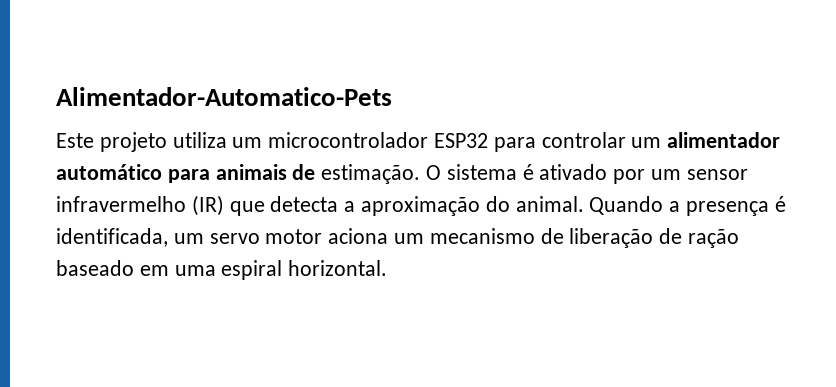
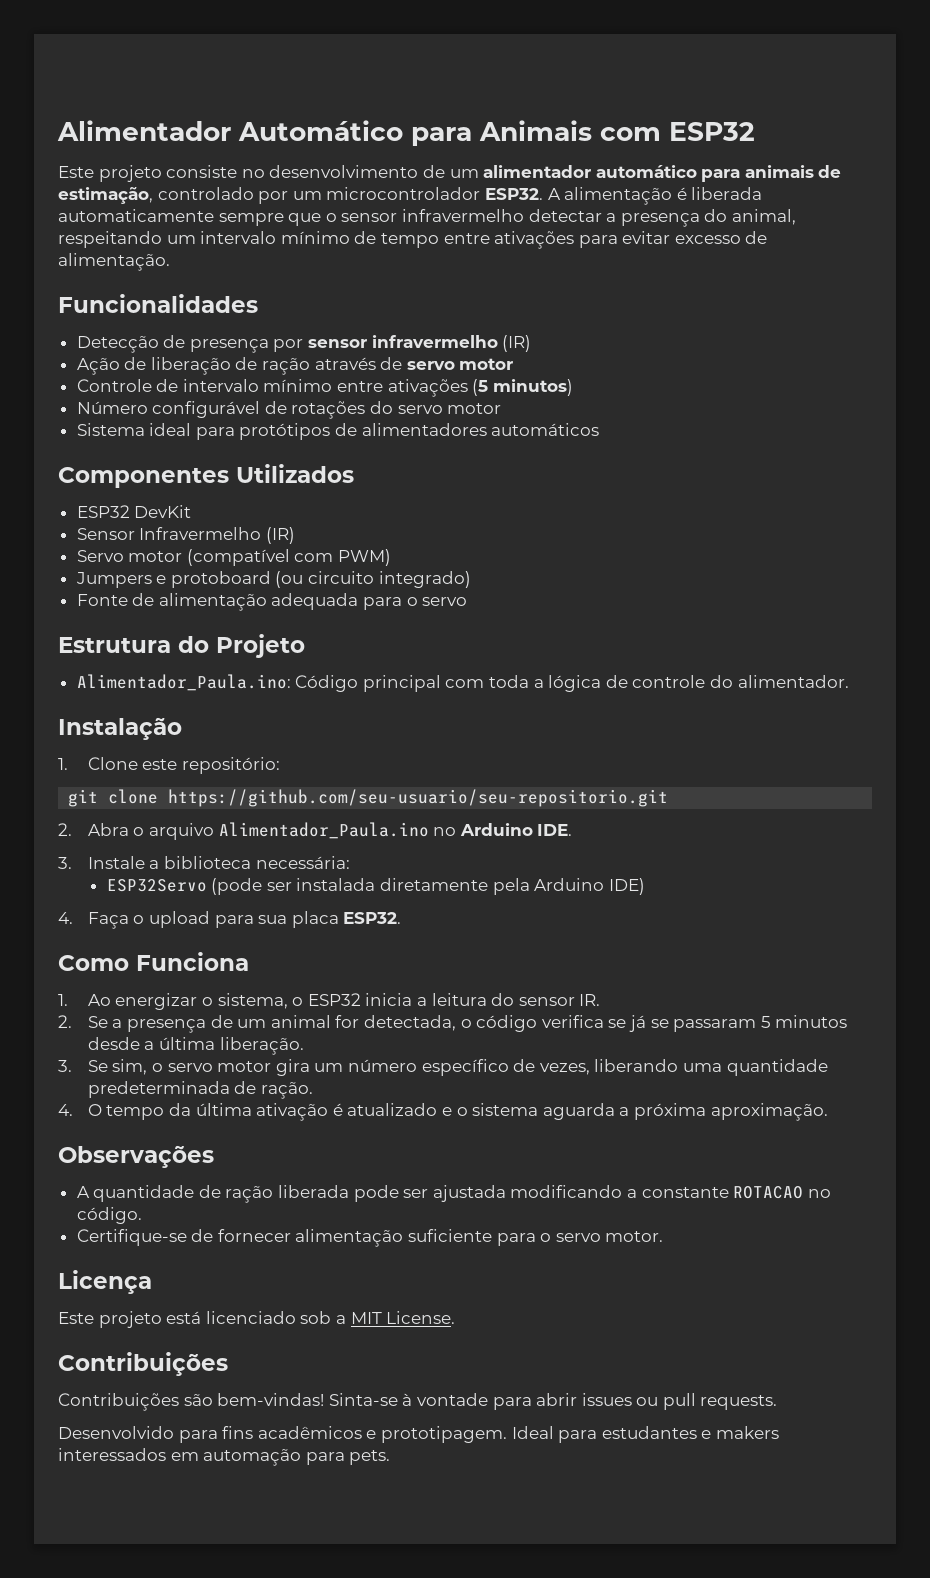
- Alimentador-Automatico-Pets
- Este projeto utiliza um microcontrolador ESP32 para controlar um alimentador automático para animais de estimação. O sistema é ativado por um sensor infravermelho (IR) que detecta a aproximação do animal. Quando a presença é identificada, um servo motor aciona um mecanismo de liberação de ração baseado em uma espiral horizontal.
+ Alimentador Automático para Animais com ESP32
+ Este projeto consiste no desenvolvimento de um alimentador automático para animais de estimação, controlado por um microcontrolador ESP32. A alimentação é liberada automaticamente sempre que o sensor infravermelho detectar a presença do animal, respeitando um intervalo mínimo de tempo entre ativações para evitar excesso de alimentação.
+ Funcionalidades
+ Detecção de presença por sensor infravermelho (IR)
+ Ação de liberação de ração através de servo motor
+ Controle de intervalo mínimo entre ativações (5 minutos)
+ Número configurável de rotações do servo motor
+ Sistema ideal para protótipos de alimentadores automáticos
+ Componentes Utilizados
+ ESP32 DevKit
+ Sensor Infravermelho (IR)
+ Servo motor (compatível com PWM)
+ Jumpers e protoboard (ou circuito integrado)
+ Fonte de alimentação adequada para o servo
+ Estrutura do Projeto
+ Alimentador_Paula.ino: Código principal com toda a lógica de controle do alimentador.
+ Instalação
+ 1. Clone este repositório:
+ git clone https://github.com/seu-usuario/seu-repositorio.git
+ 2. Abra o arquivo Alimentador_Paula.ino no Arduino IDE.
+ 3. Instale a biblioteca necessária:
+ ESP32Servo (pode ser instalada diretamente pela Arduino IDE)
+ 4. Faça o upload para sua placa ESP32.
+ Como Funciona
+ 1. Ao energizar o sistema, o ESP32 inicia a leitura do sensor IR.
+ 2. Se a presença de um animal for detectada, o código verifica se já se passaram 5 minutos desde a última liberação.
+ 3. Se sim, o servo motor gira um número específico de vezes, liberando uma quantidade predeterminada de ração.
+ 4. O tempo da última ativação é atualizado e o sistema aguarda a próxima aproximação.
+ Observações
+ A quantidade de ração liberada pode ser ajustada modificando a constante ROTACAO no código.
+ Certifique-se de fornecer alimentação suficiente para o servo motor.
+ Licença
+ Este projeto está licenciado sob a MIT License.
+ Contribuições
+ Contribuições são bem-vindas! Sinta-se à vontade para abrir issues ou pull requests.
+ Desenvolvido para fins acadêmicos e prototipagem. Ideal para estudantes e makers interessados em automação para pets.

